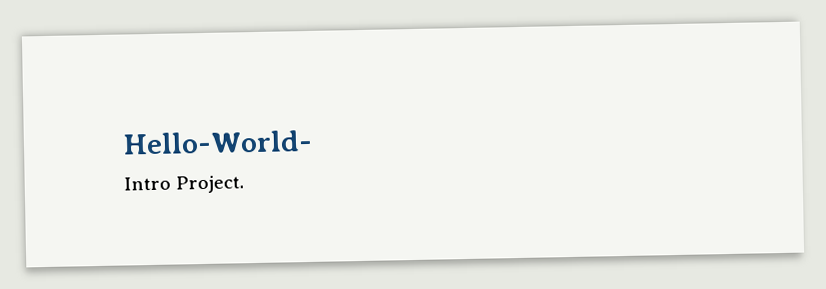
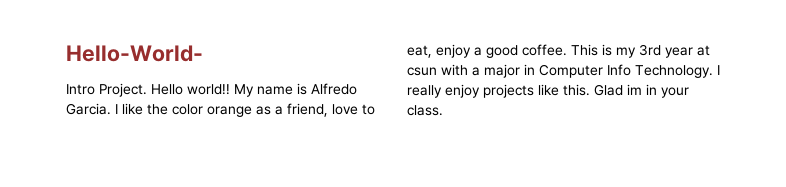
+ Hello world!! My name is Alfredo Garcia. I like the color orange as a friend, love to eat, enjoy a good coffee. This is my 3rd year at csun with a major in Computer Info Technology. I really enjoy projects like this. Glad im in your class.

